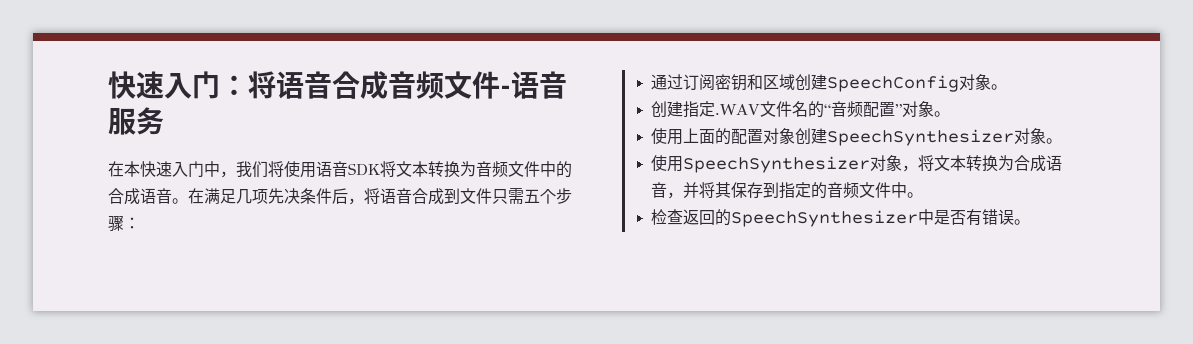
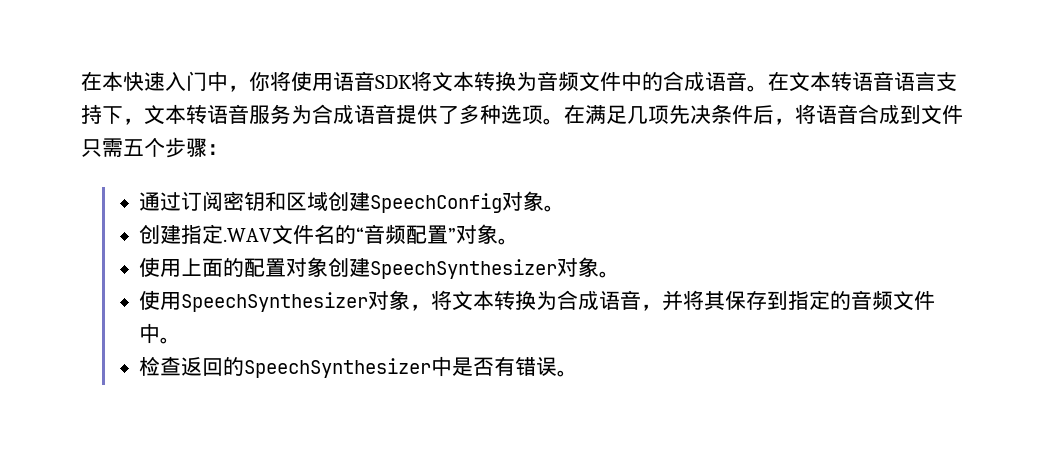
- 快速入门：将语音合成音频文件-语音服务
- 在本快速入门中，我们将使用语音SDK将文本转换为音频文件中的合成语音。
+ 在本快速入门中，你将使用语音SDK将文本转换为音频文件中的合成语音。
- 在满足几项先决条件后，将语音合成到文件只需五个步骤：
+ 在文本转语音语言支持下，文本转语音服务为合成语音提供了多种选项。在满足几项先决条件后，将语音合成到文件只需五个步骤：

